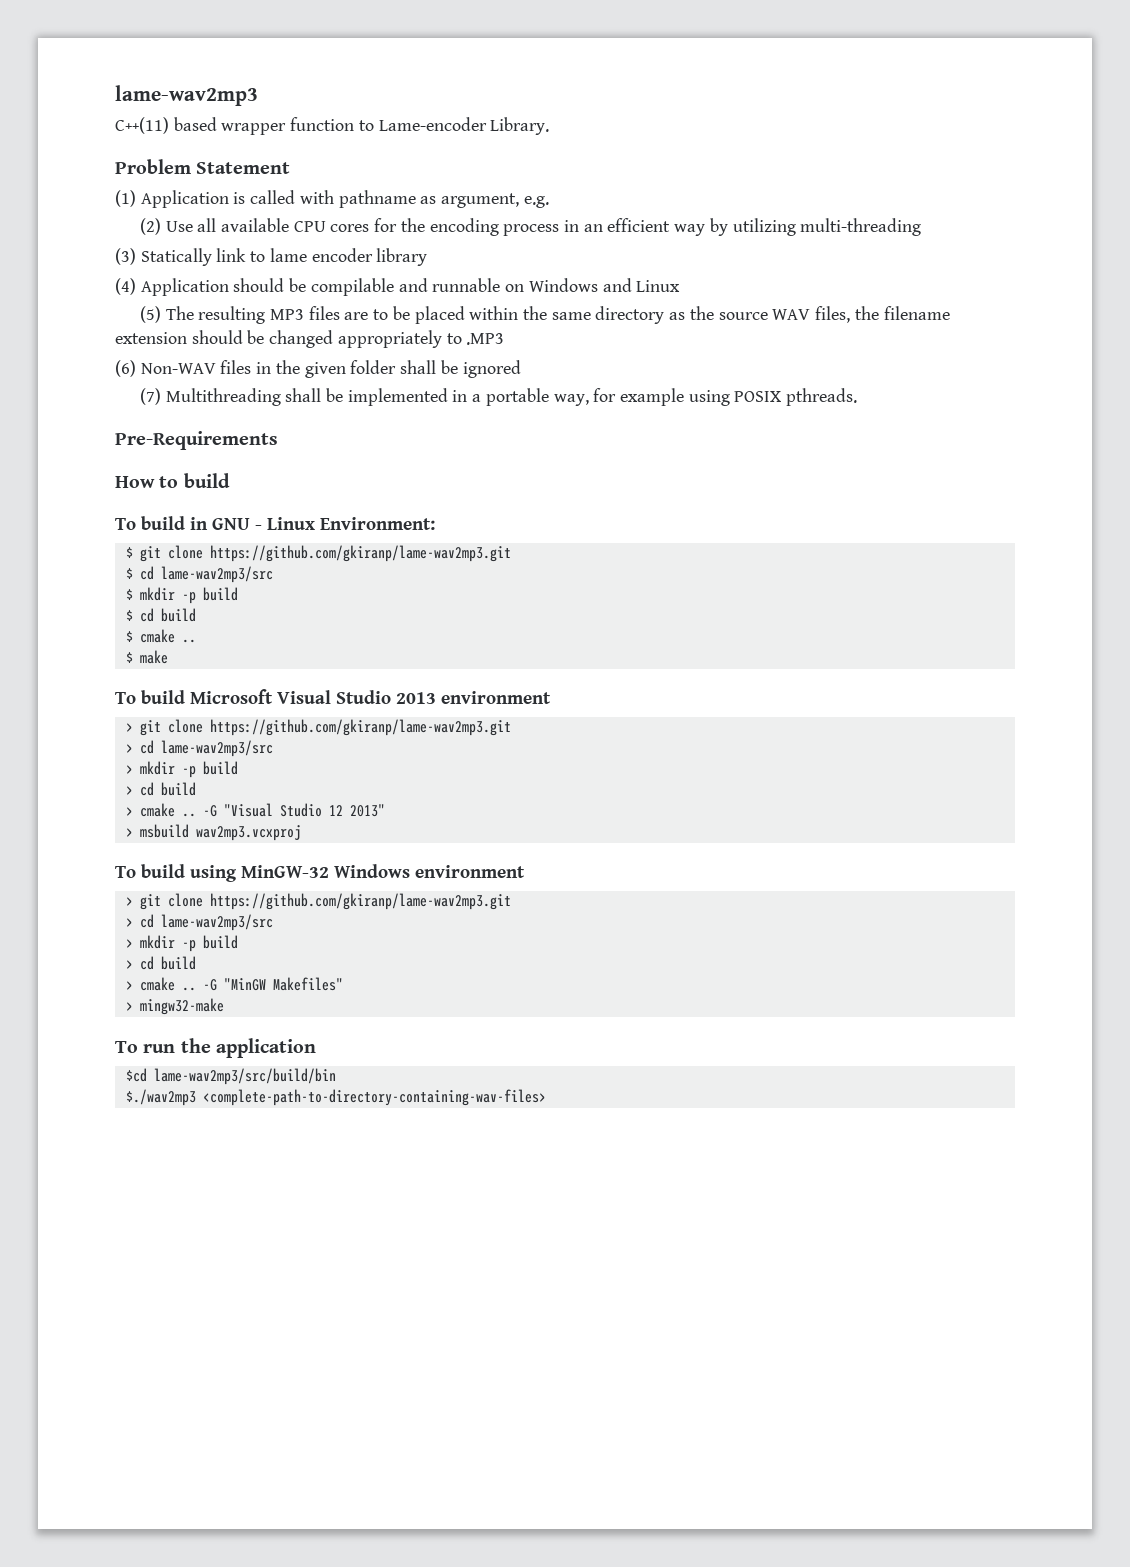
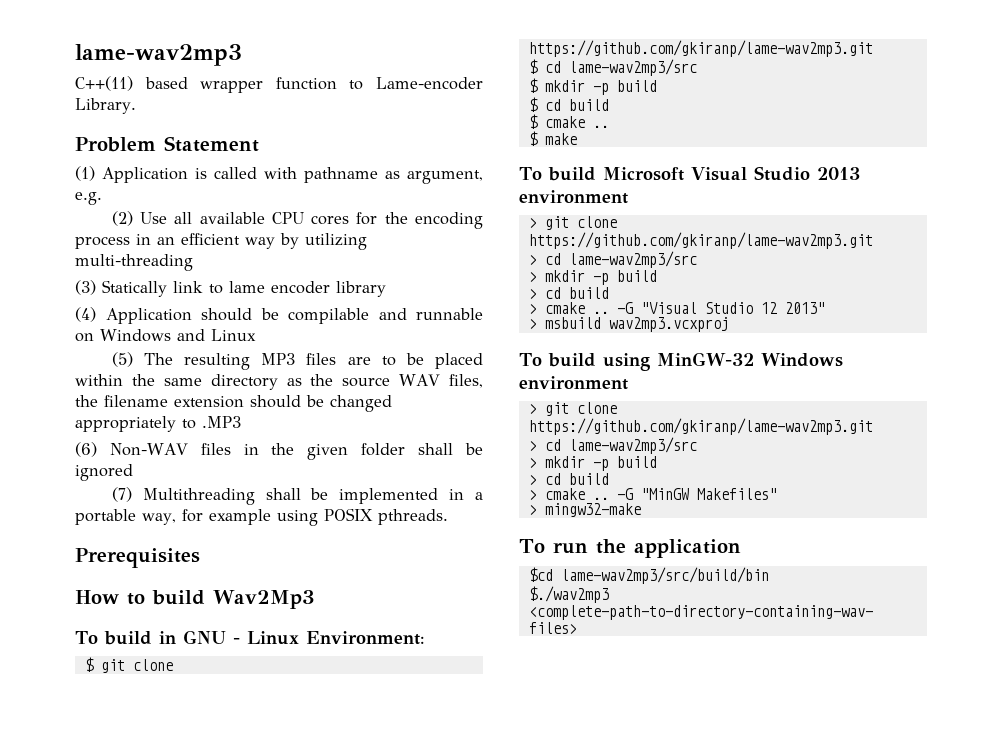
- Pre-Requirements
+ Prerequisites
- How to build
+ How to build Wav2Mp3

